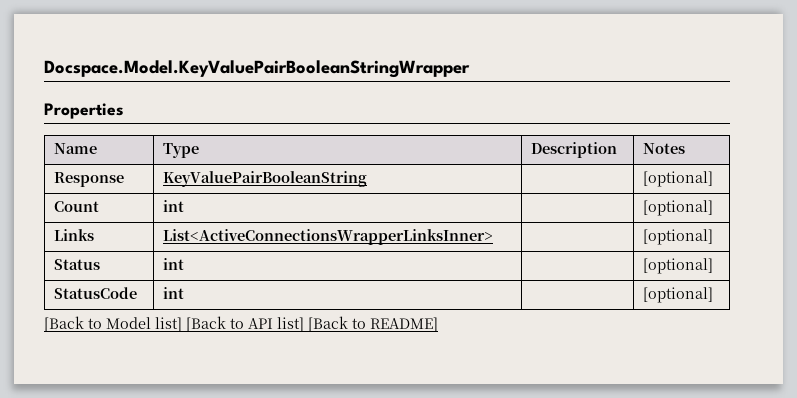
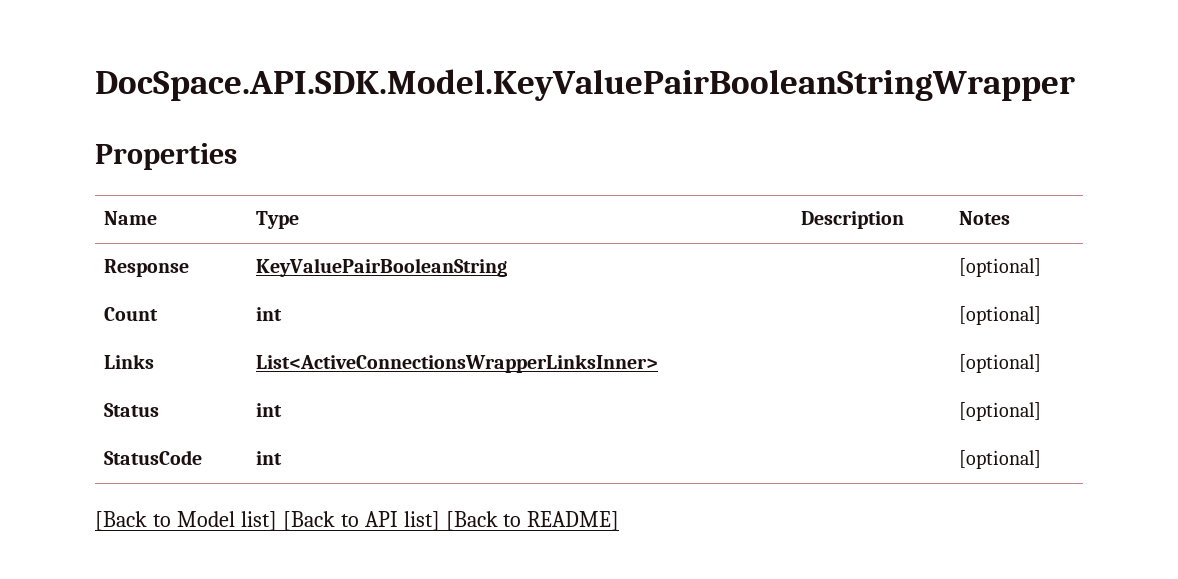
- Docspace.Model.KeyValuePairBooleanStringWrapper
+ DocSpace.API.SDK.Model.KeyValuePairBooleanStringWrapper

